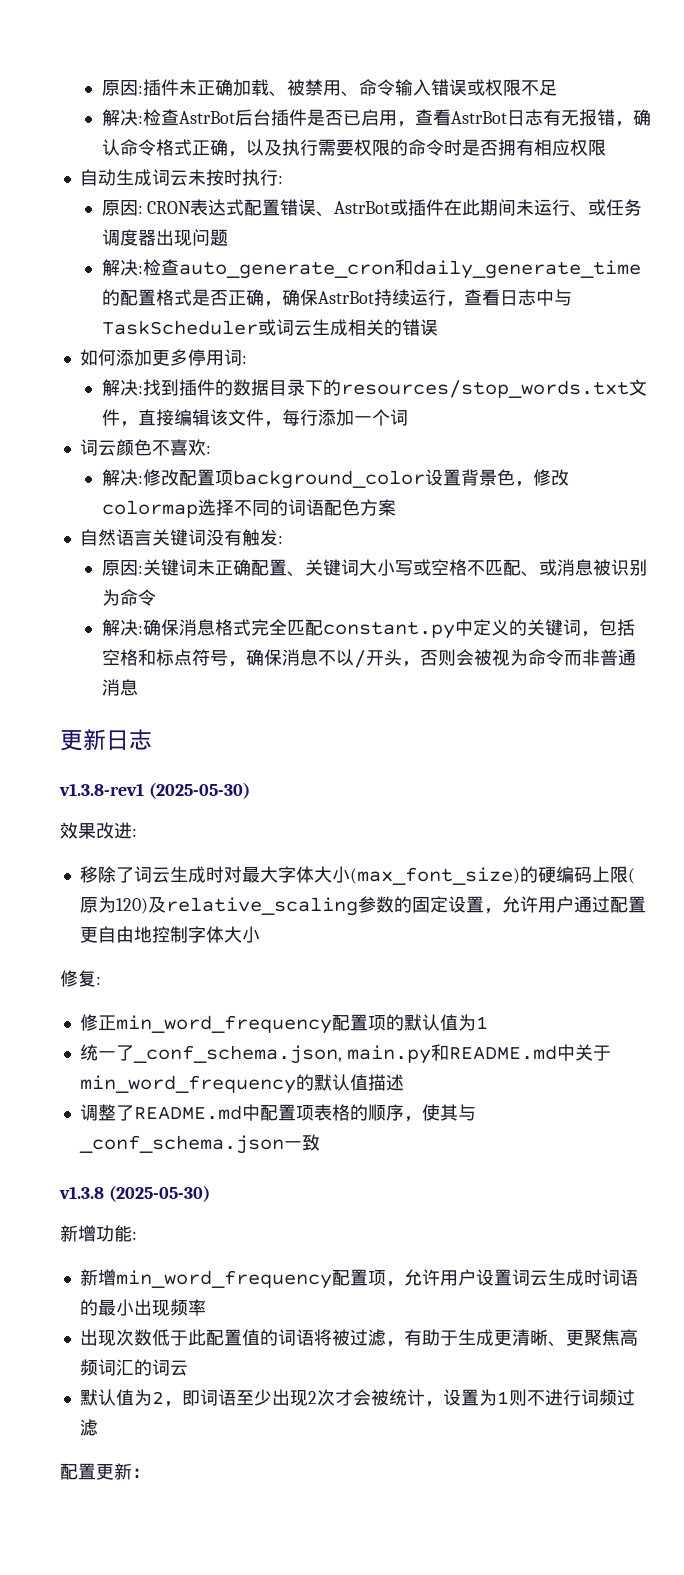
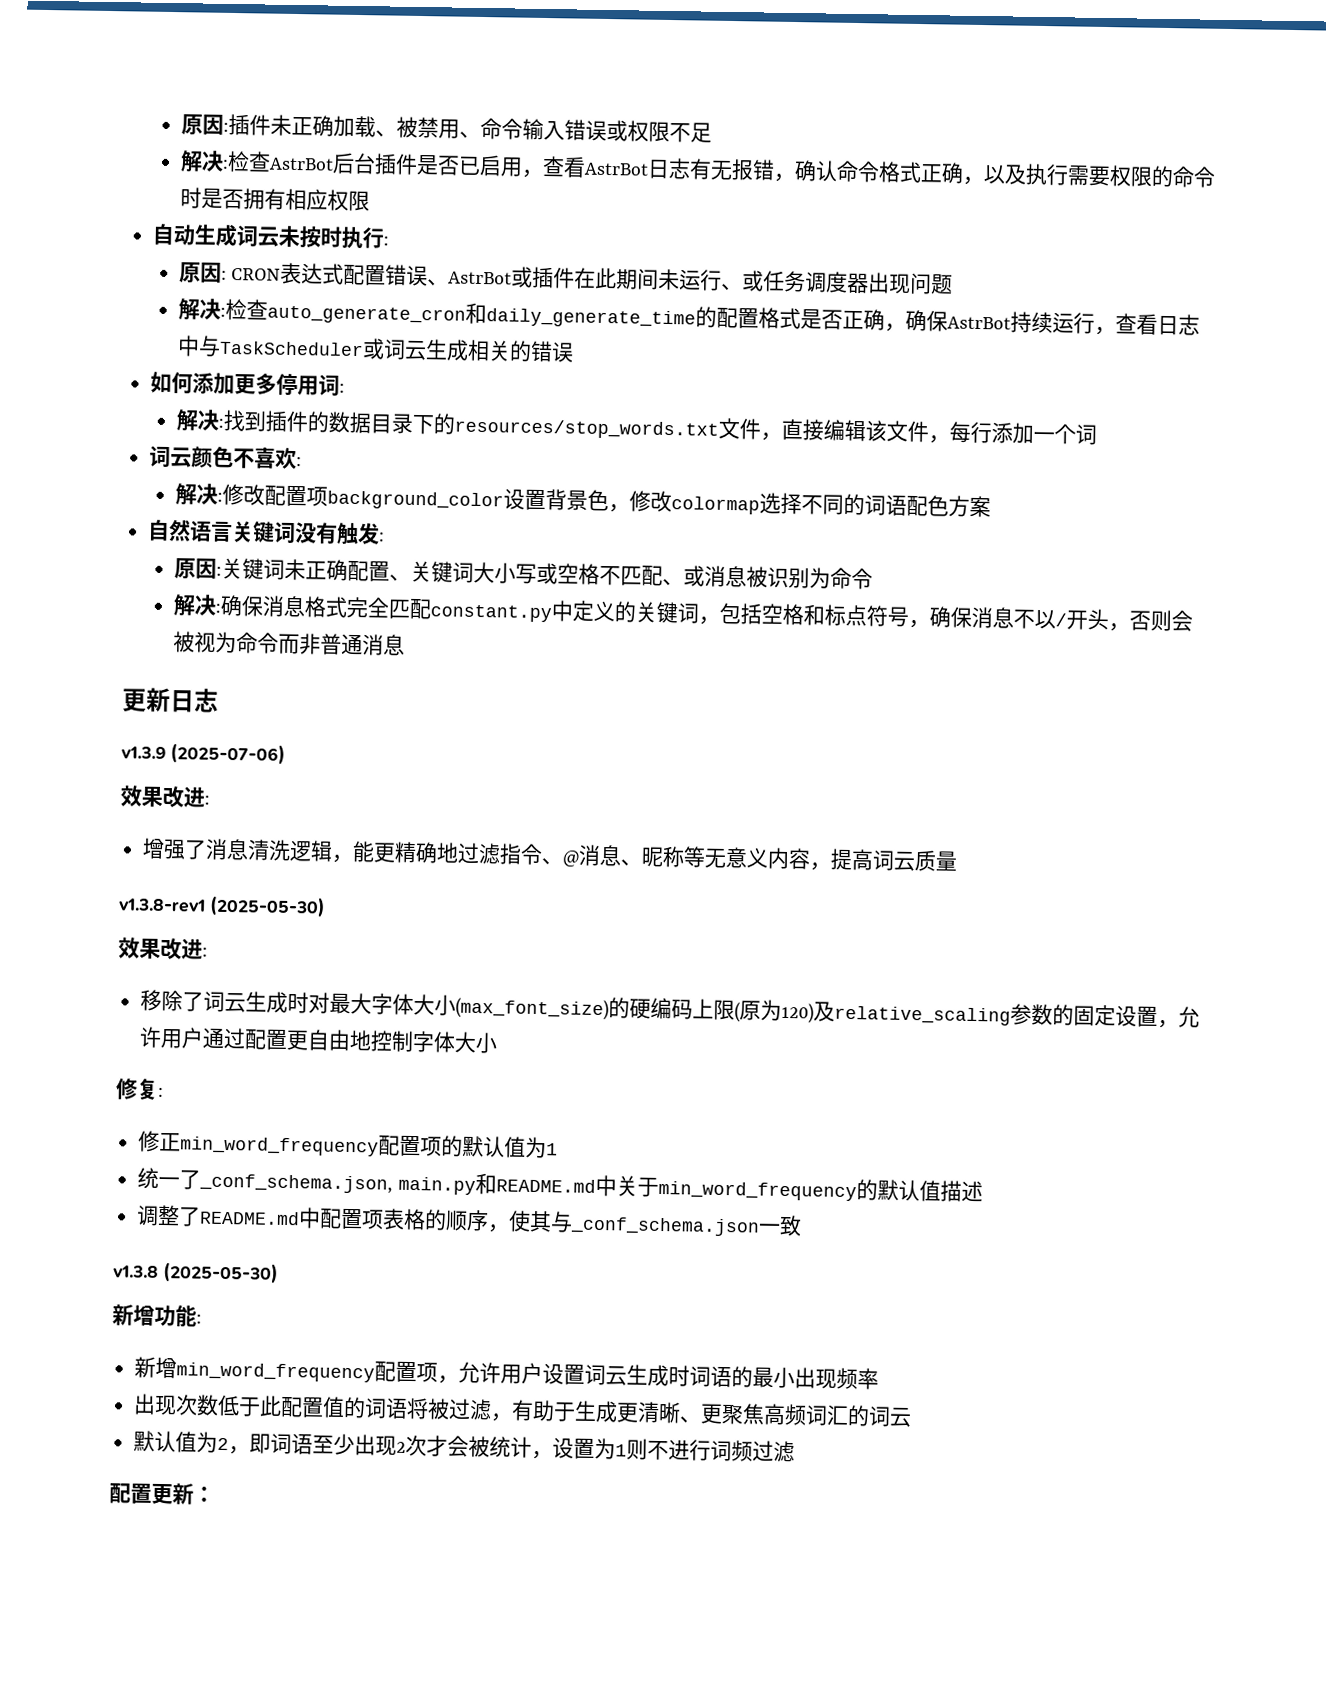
+ v1.3.9 (2025-07-06)
+ 效果改进:
+ 增强了消息清洗逻辑，能更精确地过滤指令、@消息、昵称等无意义内容，提高词云质量

